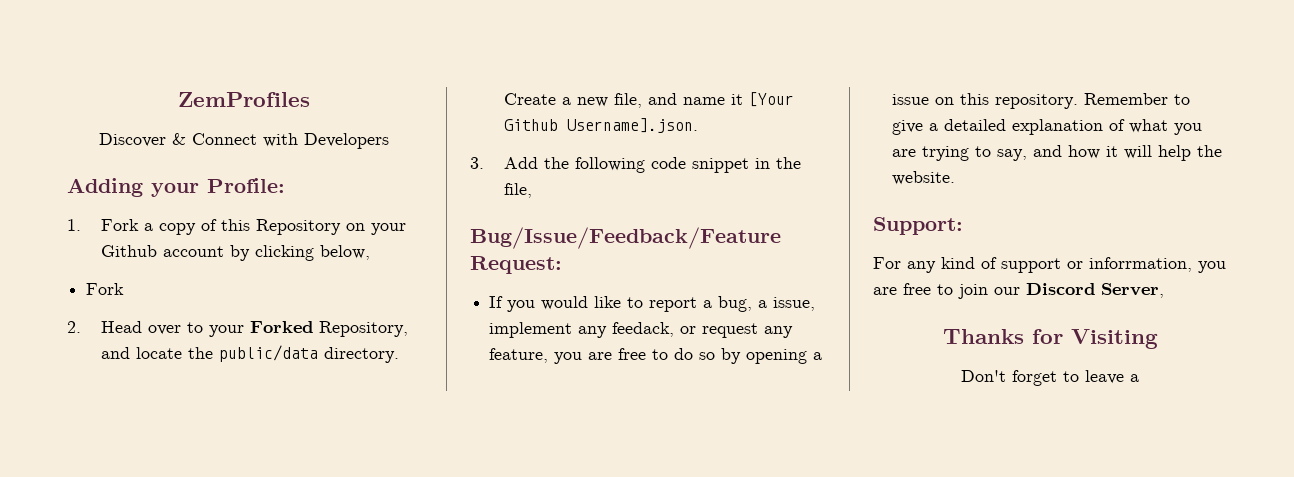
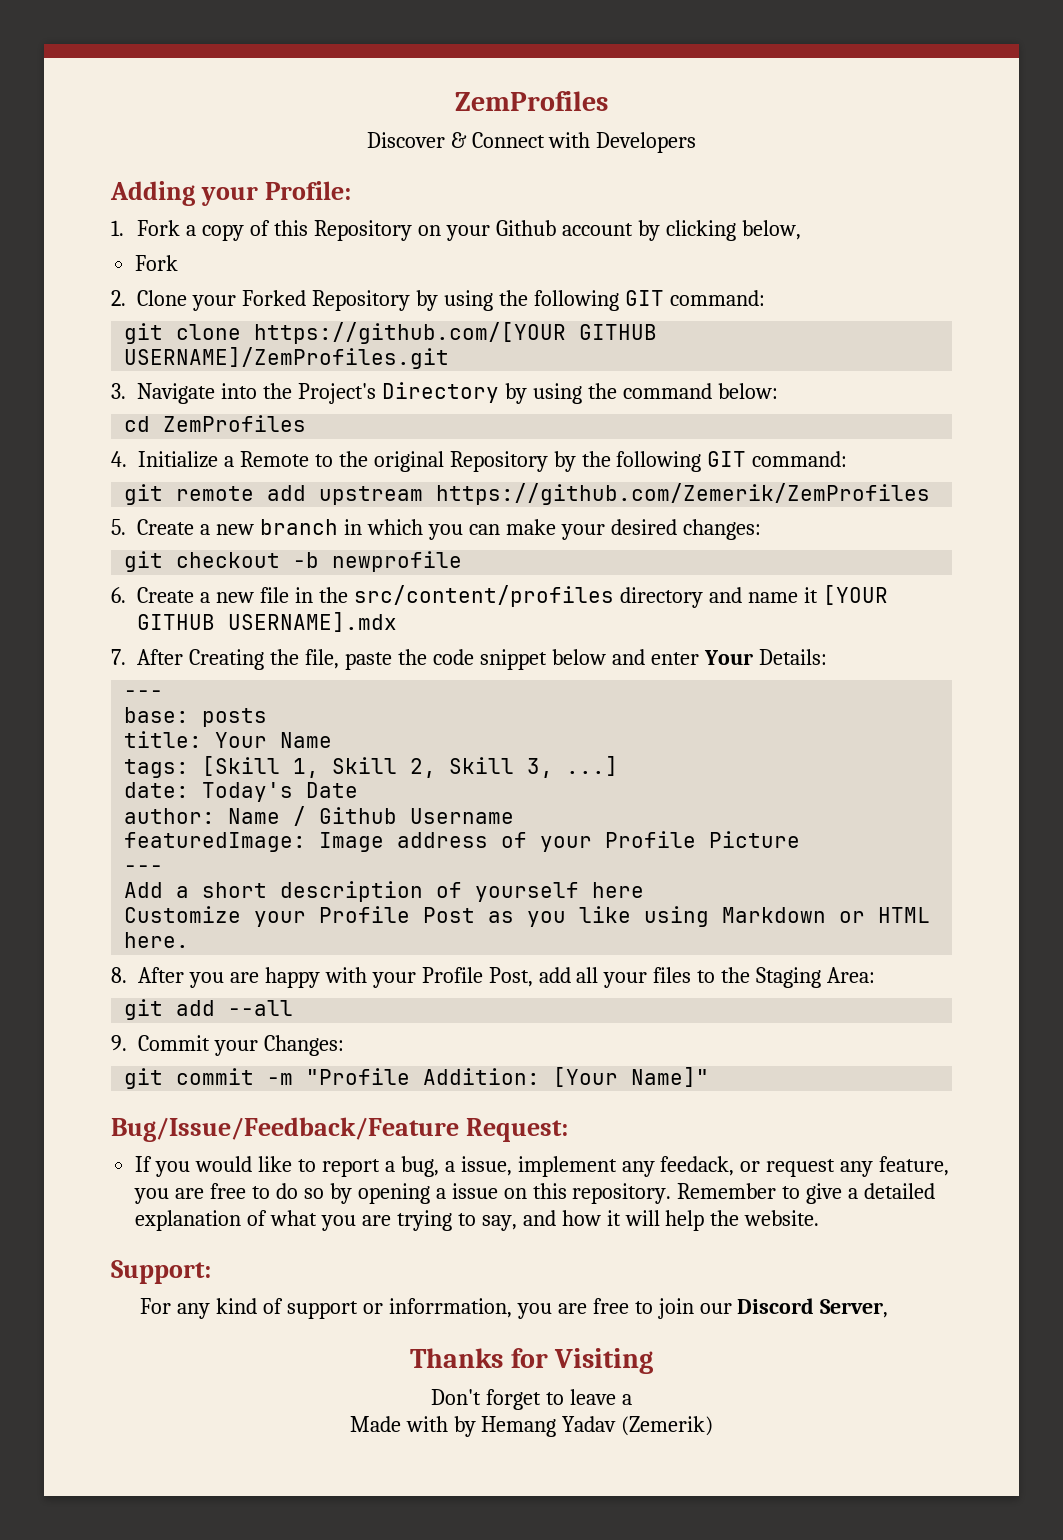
- 2. Head over to your Forked Repository, and locate the public/data directory. Create a new file, and name it [Your Github Username].json.
- 3. Add the following code snippet in the file,
+ 2. Clone your Forked Repository by using the following GIT command:
+ git clone https://github.com/[YOUR GITHUB USERNAME]/ZemProfiles.git
+ 3. Navigate into the Project's Directory by using the command below:
+ cd ZemProfiles
+ 4. Initialize a Remote to the original Repository by the following GIT command:
+ git remote add upstream https://github.com/Zemerik/ZemProfiles
+ 5. Create a new branch in which you can make your desired changes:
+ git checkout -b newprofile
+ 6. Create a new file in the src/content/profiles directory and name it [YOUR GITHUB USERNAME].mdx
+ 7. After Creating the file, paste the code snippet below and enter Your Details:
+ ---
+ base: posts
+ title: Your Name
+ tags: [Skill 1, Skill 2, Skill 3, ...]
+ date: Today's Date
+ author: Name / Github Username
+ featuredImage: Image address of your Profile Picture
+ ---
+ Add a short description of yourself here
+ Customize your Profile Post as you like using Markdown or HTML here.
+ 8. After you are happy with your Profile Post, add all your files to the Staging Area:
+ git add --all
+ 9. Commit your Changes:
+ git commit -m "Profile Addition: [Your Name]"
+ Made with by Hemang Yadav (Zemerik)

